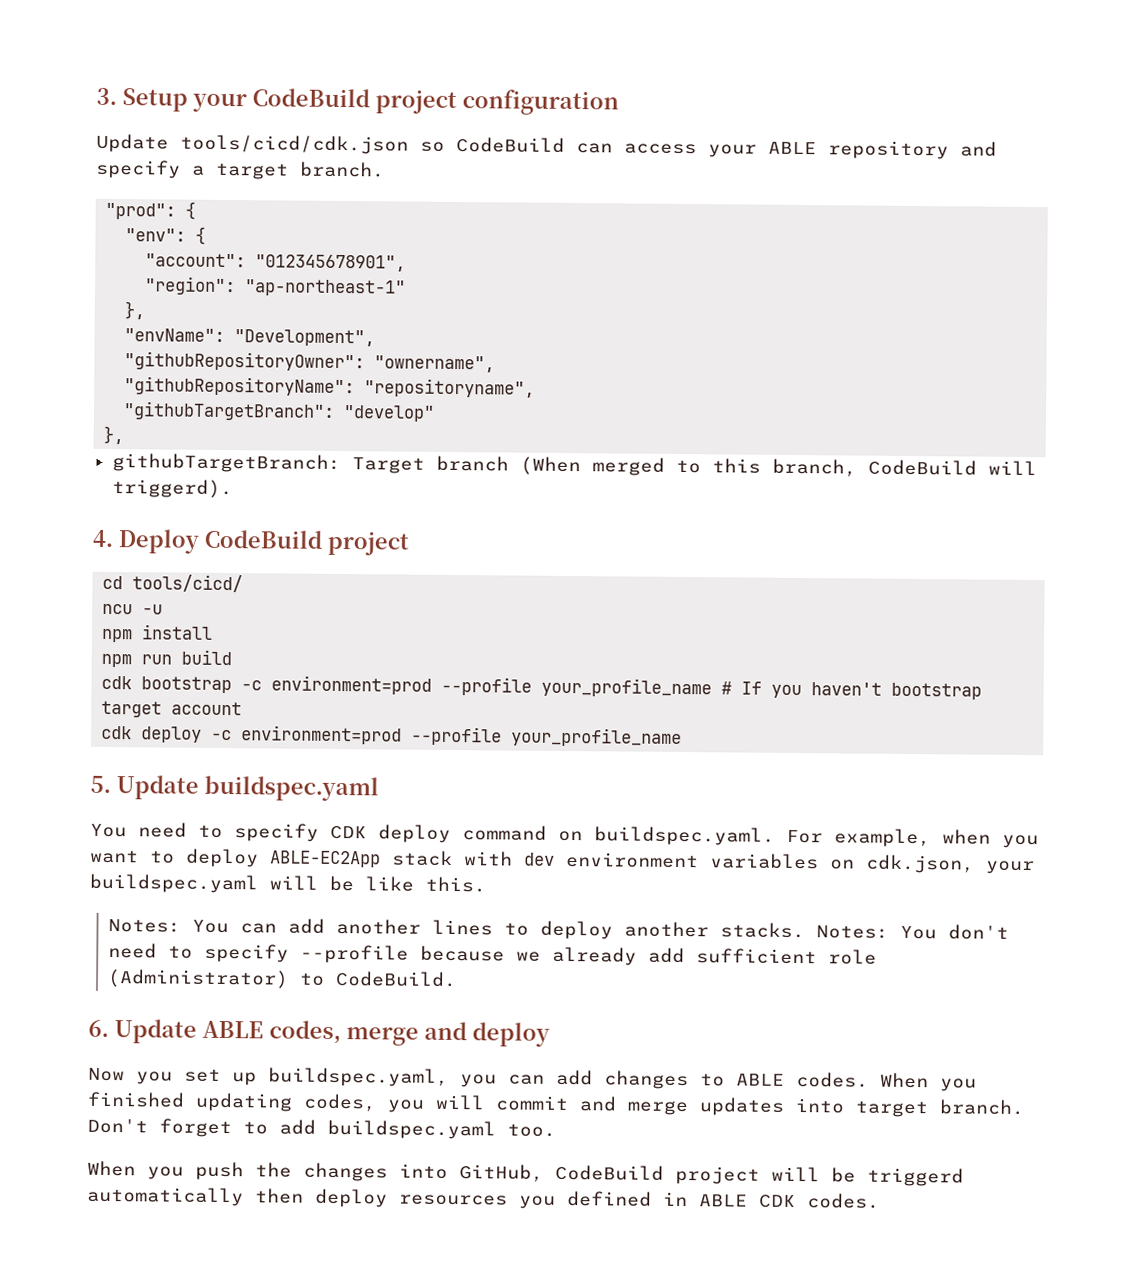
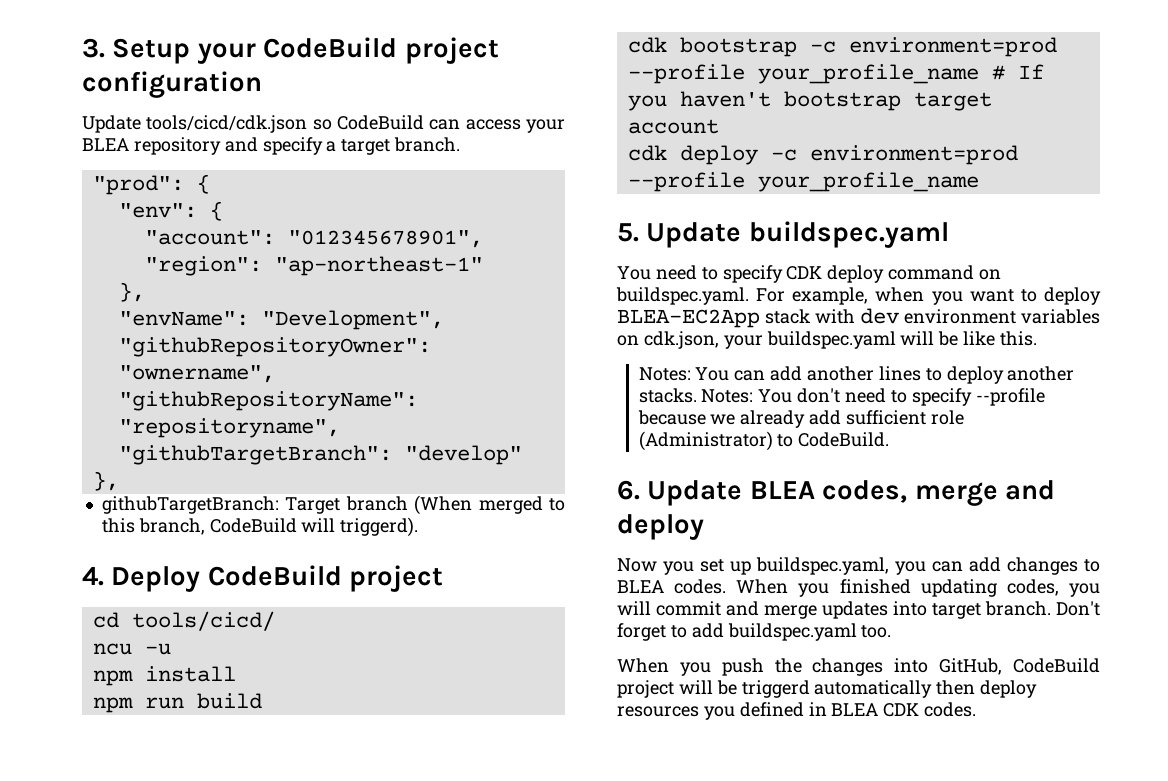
- Update tools/cicd/cdk.json so CodeBuild can access your ABLE repository and specify a target branch.
+ Update tools/cicd/cdk.json so CodeBuild can access your BLEA repository and specify a target branch.
- You need to specify CDK deploy command on buildspec.yaml. For example, when you want to deploy ABLE-EC2App stack with dev environment variables on cdk.json, your buildspec.yaml will be like this.
+ You need to specify CDK deploy command on buildspec.yaml. For example, when you want to deploy BLEA-EC2App stack with dev environment variables on cdk.json, your buildspec.yaml will be like this.
- 6. Update ABLE codes, merge and deploy
+ 6. Update BLEA codes, merge and deploy
- Now you set up buildspec.yaml, you can add changes to ABLE codes.
+ Now you set up buildspec.yaml, you can add changes to BLEA codes.
- When you push the changes into GitHub, CodeBuild project will be triggerd automatically then deploy resources you defined in ABLE CDK codes.
+ When you push the changes into GitHub, CodeBuild project will be triggerd automatically then deploy resources you defined in BLEA CDK codes.

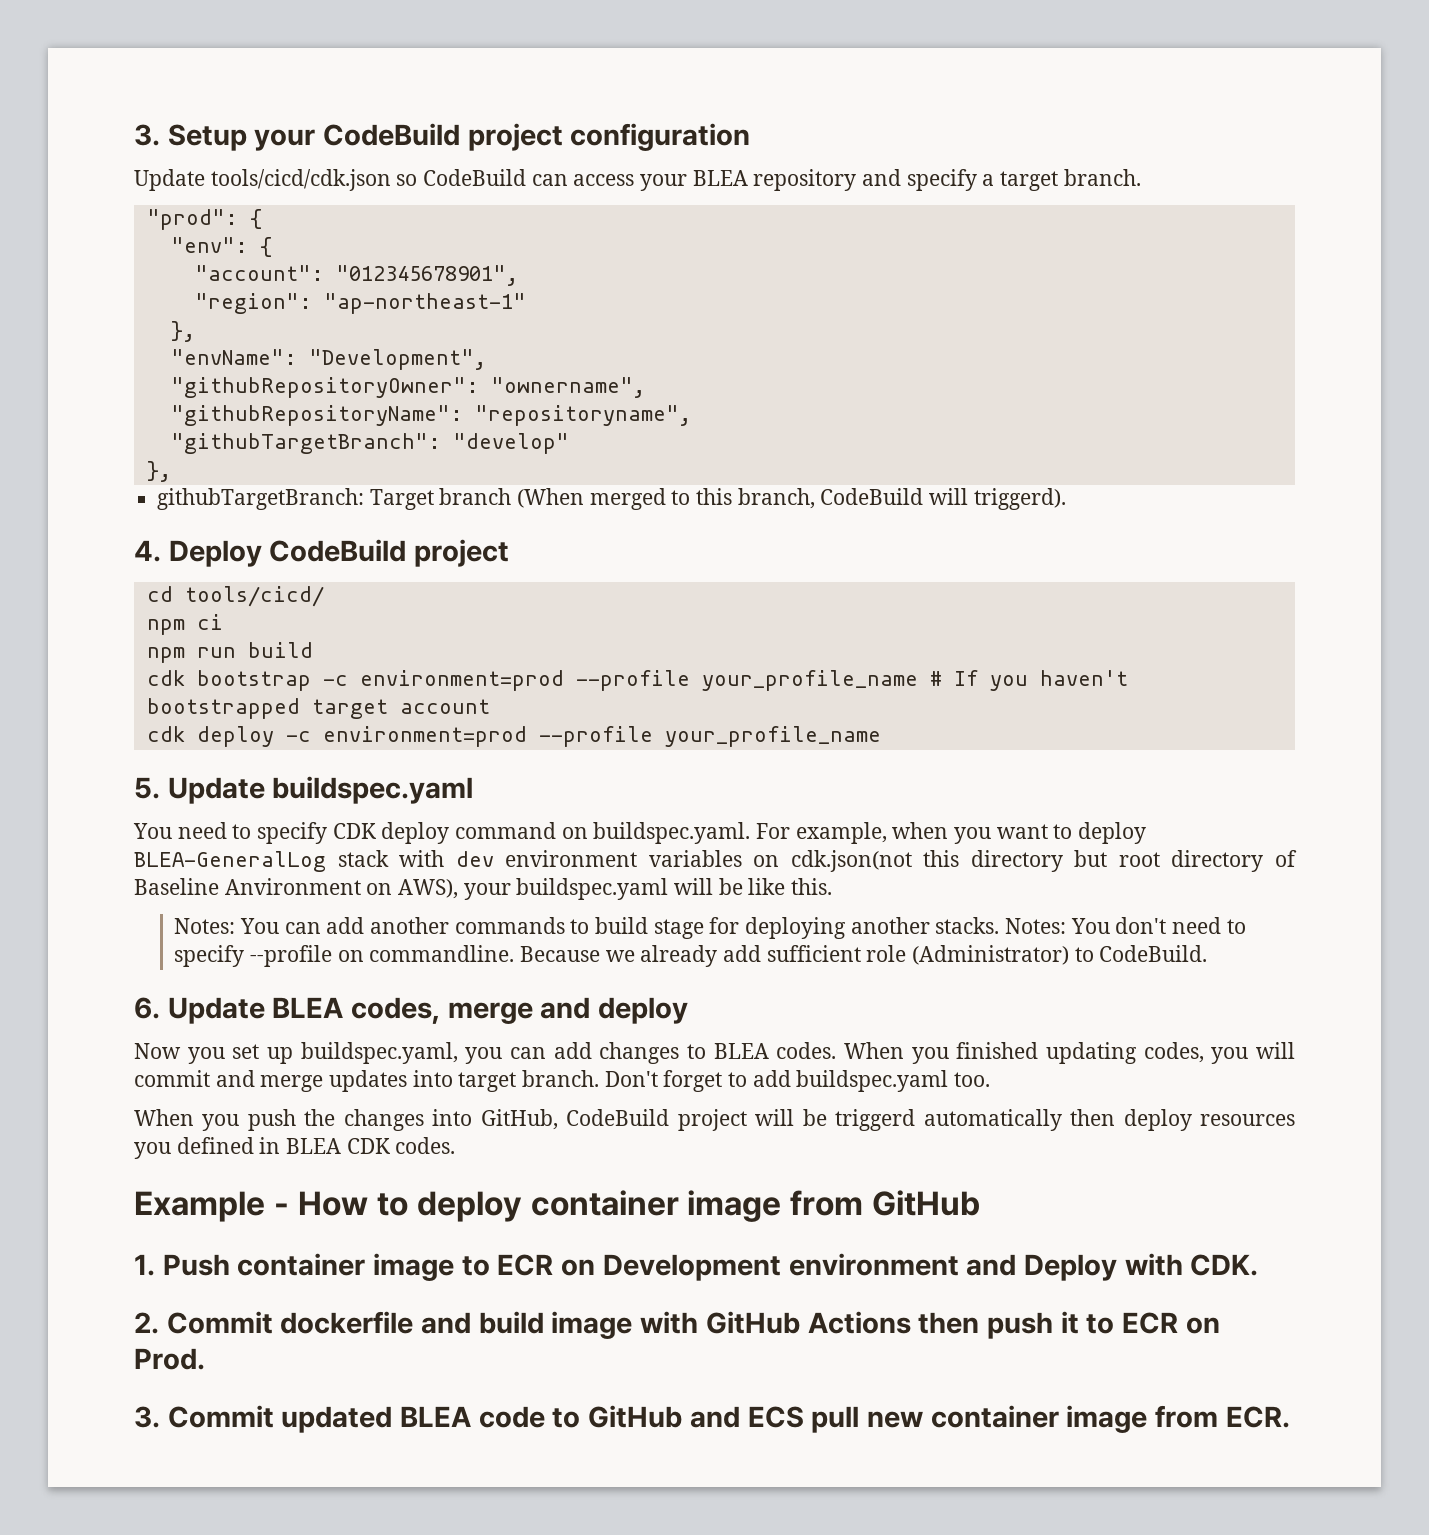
- ncu -u
- npm install
+ npm ci
- cdk bootstrap -c environment=prod --profile your_profile_name # If you haven't bootstrap target account
+ cdk bootstrap -c environment=prod --profile your_profile_name # If you haven't bootstrapped target account
- You need to specify CDK deploy command on buildspec.yaml. For example, when you want to deploy BLEA-EC2App stack with dev environment variables on cdk.json, your buildspec.yaml will be like this.
+ You need to specify CDK deploy command on buildspec.yaml. For example, when you want to deploy BLEA-GeneralLog stack with dev environment variables on cdk.json(not this directory but root directory of Baseline Anvironment on AWS), your buildspec.yaml will be like this.
- Notes: You can add another lines to deploy another stacks.
+ Notes: You can add another commands to build stage for deploying another stacks.
- Notes: You don't need to specify --profile because we already add sufficient role (Administrator) to CodeBuild.
+ Notes: You don't need to specify --profile on commandline. Because we already add sufficient role (Administrator) to CodeBuild.
+ Example - How to deploy container image from GitHub
+ 1. Push container image to ECR on Development environment and Deploy with CDK.
+ 2. Commit dockerfile and build image with GitHub Actions then push it to ECR on Prod.
+ 3. Commit updated BLEA code to GitHub and ECS pull new container image from ECR.

